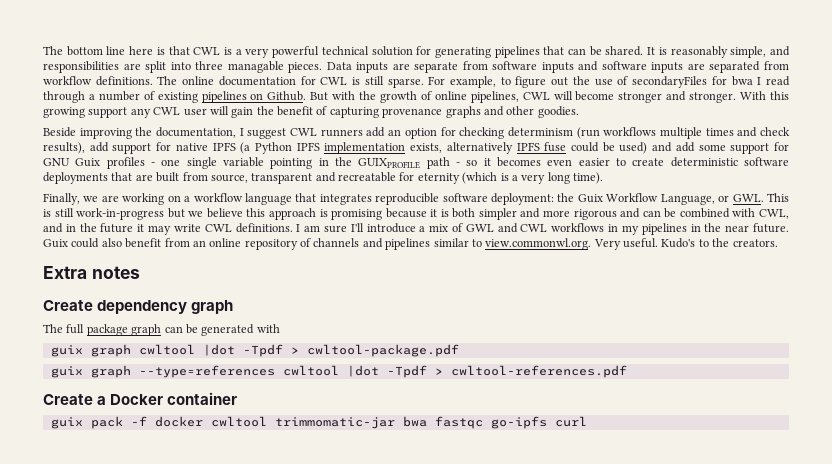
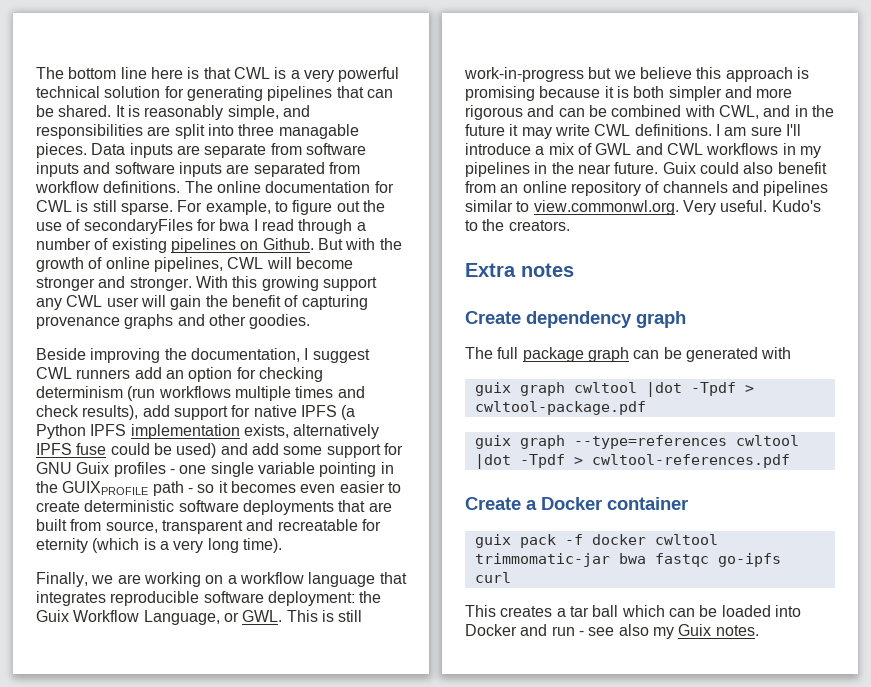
+ This creates a tar ball which can be loaded into Docker and run - see also my Guix notes.

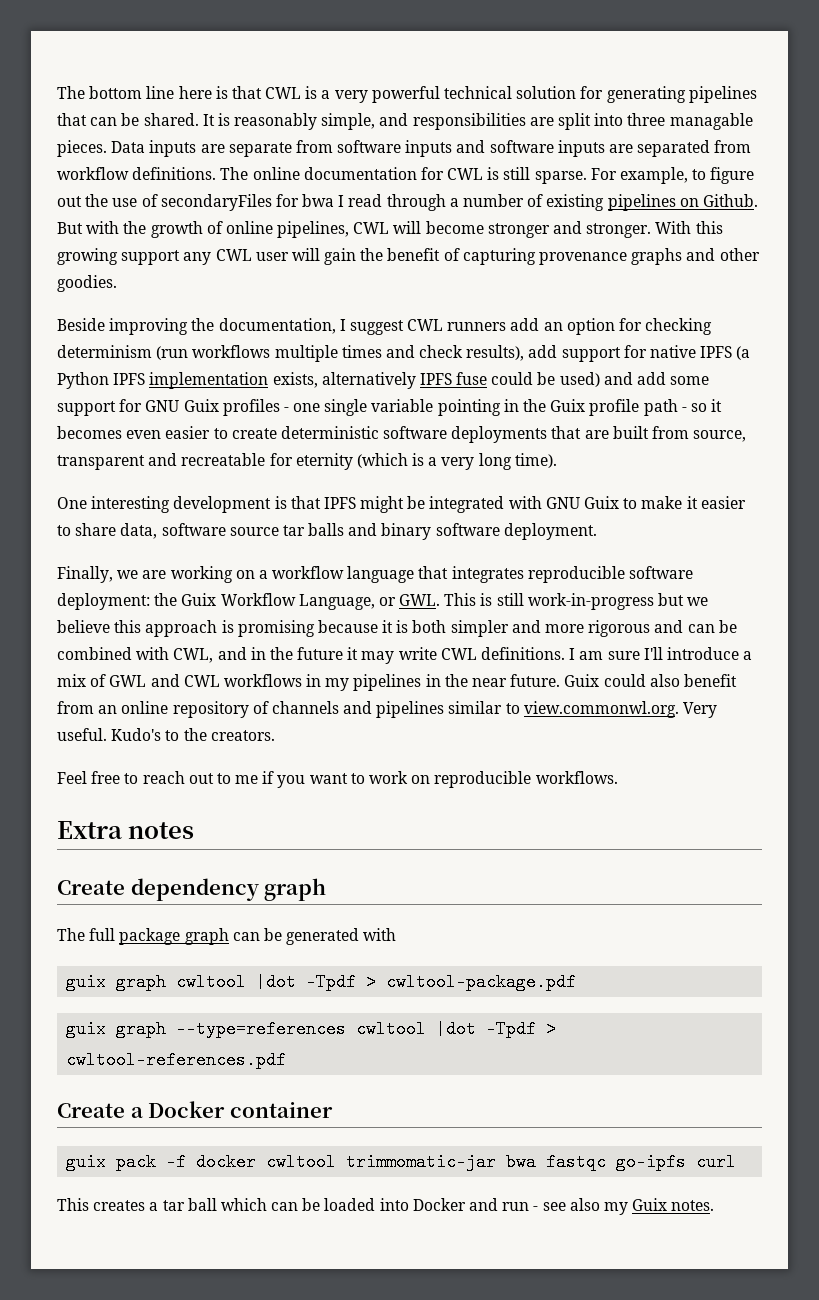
- Beside improving the documentation, I suggest CWL runners add an option for checking determinism (run workflows multiple times and check results), add support for native IPFS (a Python IPFS implementation exists, alternatively IPFS fuse could be used) and add some support for GNU Guix profiles - one single variable pointing in the GUIXPROFILE path - so it becomes even easier to create deterministic software deployments that are built from source, transparent and recreatable for eternity (which is a very long time).
+ Beside improving the documentation, I suggest CWL runners add an option for checking determinism (run workflows multiple times and check results), add support for native IPFS (a Python IPFS implementation exists, alternatively IPFS fuse could be used) and add some support for GNU Guix profiles - one single variable pointing in the Guix profile path - so it becomes even easier to create deterministic software deployments that are built from source, transparent and recreatable for eternity (which is a very long time).
+ One interesting development is that IPFS might be integrated with GNU Guix to make it easier to share data, software source tar balls and binary software deployment.
+ Feel free to reach out to me if you want to work on reproducible workflows.

